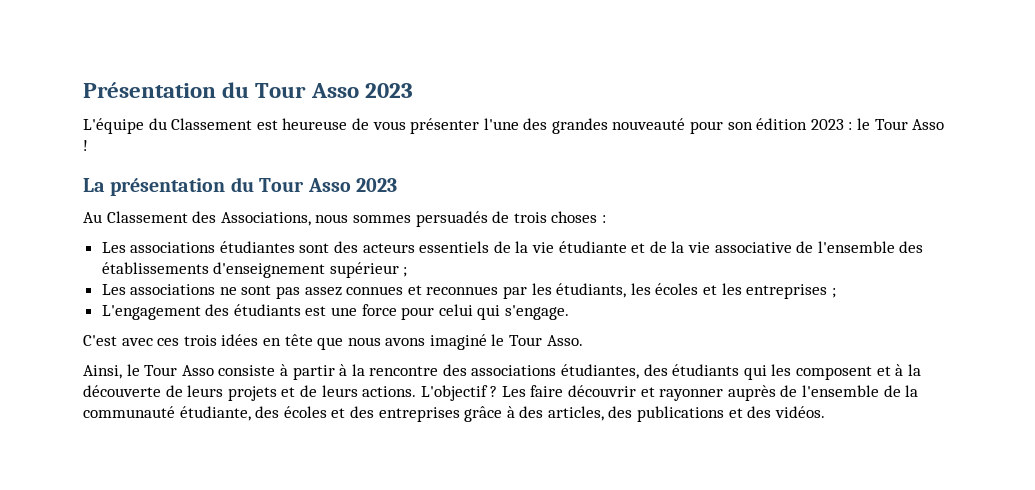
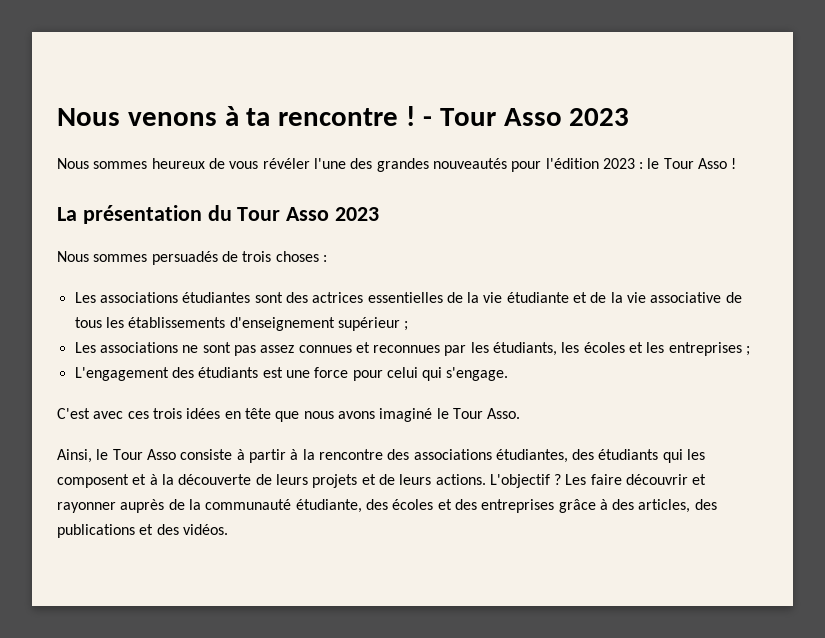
- Présentation du Tour Asso 2023
- L'équipe du Classement est heureuse de vous présenter l'une des grandes nouveauté pour son édition 2023 : le Tour Asso !
+ Nous venons à ta rencontre ! - Tour Asso 2023
+ Nous sommes heureux de vous révéler l'une des grandes nouveautés pour l'édition 2023 : le Tour Asso !
- Au Classement des Associations, nous sommes persuadés de trois choses :
+ Nous sommes persuadés de trois choses :
- Les associations étudiantes sont des acteurs essentiels de la vie étudiante et de la vie associative de l'ensemble des établissements d'enseignement supérieur ;
+ Les associations étudiantes sont des actrices essentielles de la vie étudiante et de la vie associative de tous les établissements d'enseignement supérieur ;
- Les faire découvrir et rayonner auprès de l'ensemble de la communauté étudiante, des écoles et des entreprises grâce à des articles, des publications et des vidéos.
+ Les faire découvrir et rayonner auprès de la communauté étudiante, des écoles et des entreprises grâce à des articles, des publications et des vidéos.

